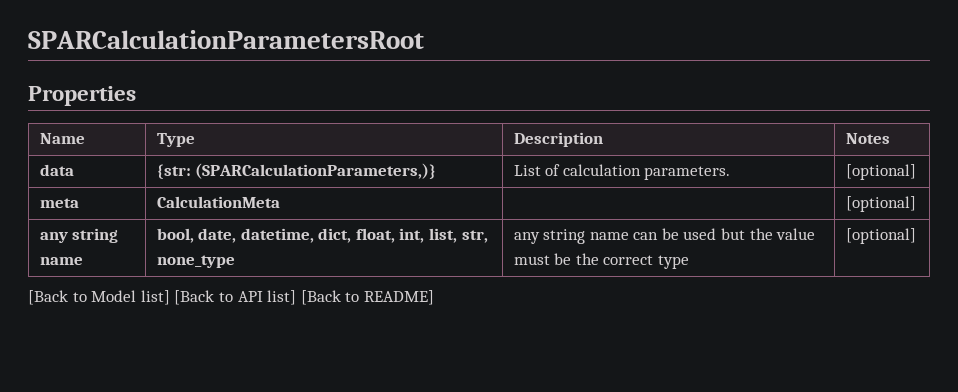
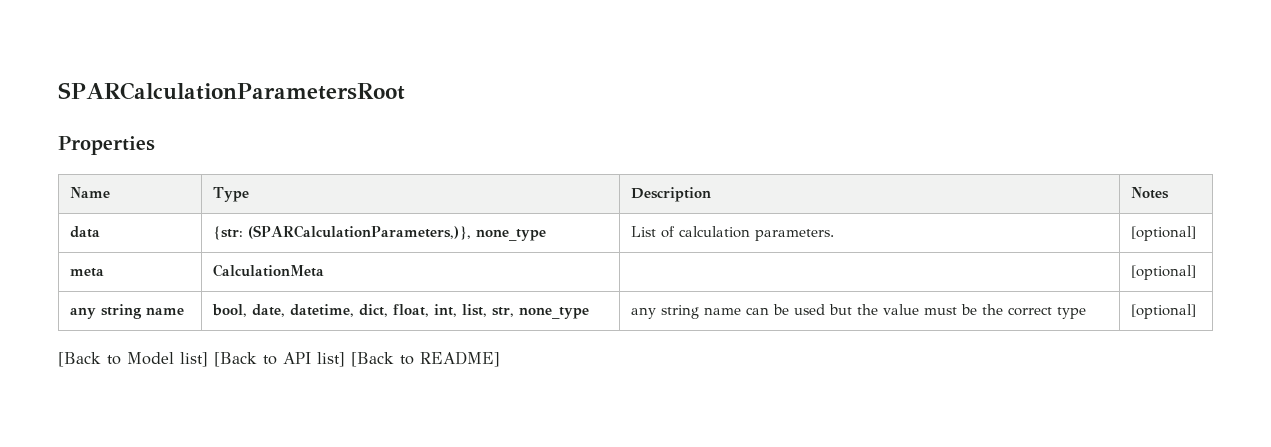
- data | {str: (SPARCalculationParameters,)} | List of calculation parameters. | [optional]
+ data | {str: (SPARCalculationParameters,)}, none_type | List of calculation parameters. | [optional]

